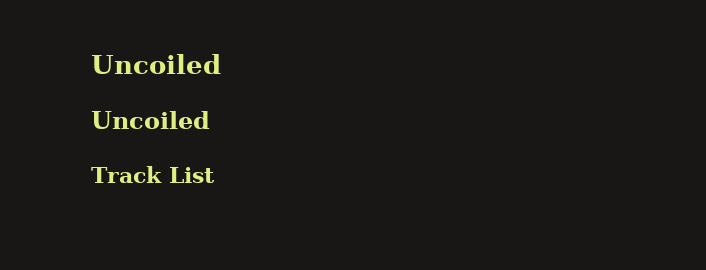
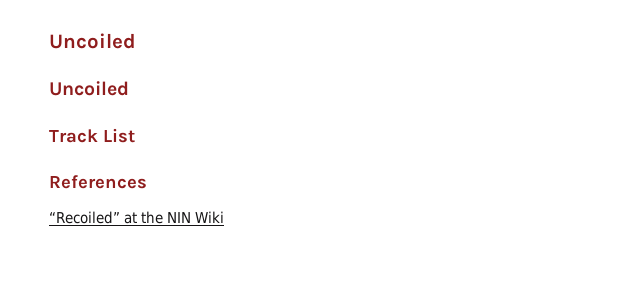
+ References
+ “Recoiled” at the NIN Wiki

